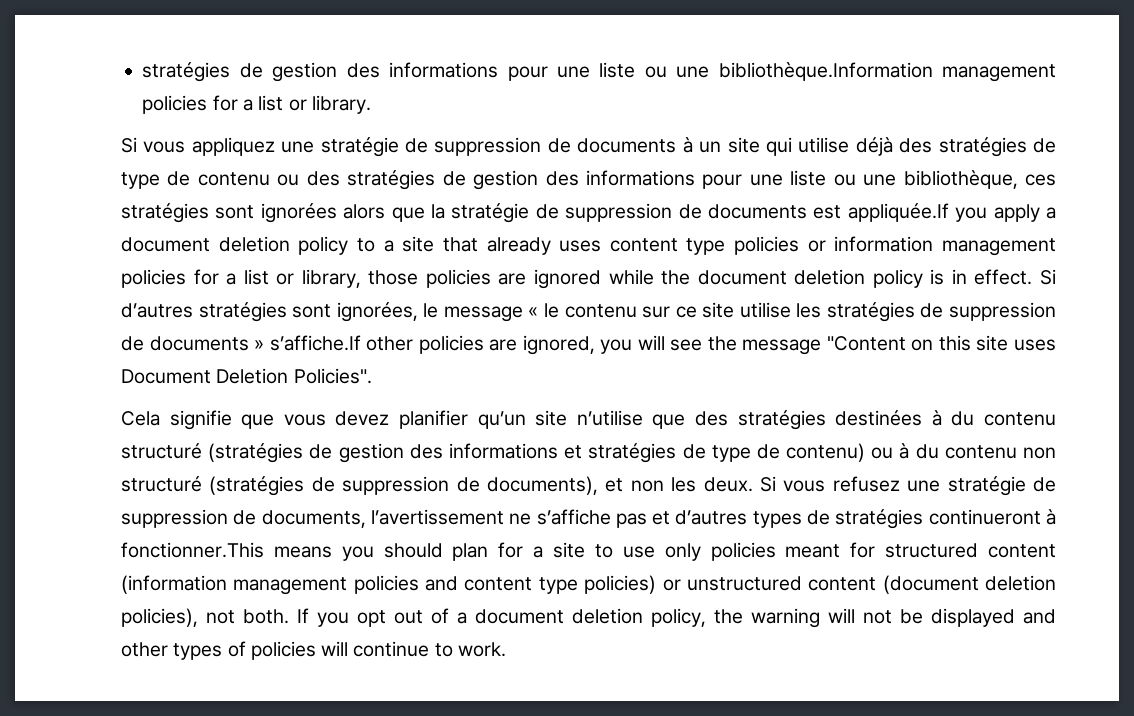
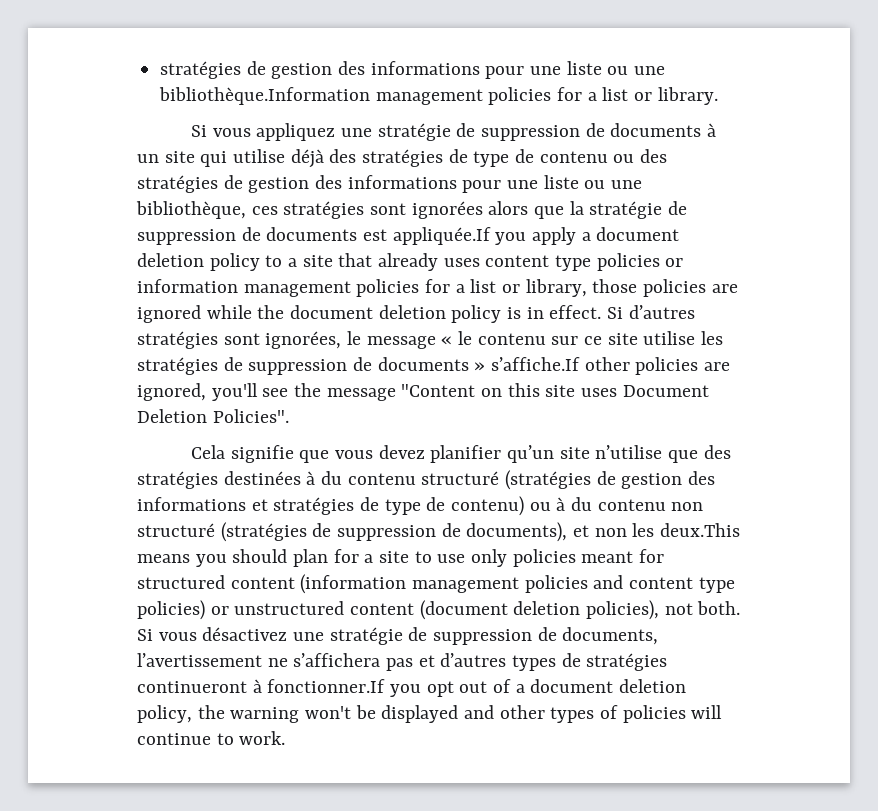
- Si d’autres stratégies sont ignorées, le message « le contenu sur ce site utilise les stratégies de suppression de documents » s’affiche.If other policies are ignored, you will see the message "Content on this site uses Document Deletion Policies".
+ Si d’autres stratégies sont ignorées, le message « le contenu sur ce site utilise les stratégies de suppression de documents » s’affiche.If other policies are ignored, you'll see the message "Content on this site uses Document Deletion Policies".
- Cela signifie que vous devez planifier qu’un site n’utilise que des stratégies destinées à du contenu structuré (stratégies de gestion des informations et stratégies de type de contenu) ou à du contenu non structuré (stratégies de suppression de documents), et non les deux. Si vous refusez une stratégie de suppression de documents, l’avertissement ne s’affiche pas et d’autres types de stratégies continueront à fonctionner.This means you should plan for a site to use only policies meant for structured content (information management policies and content type policies) or unstructured content (document deletion policies), not both.
+ Cela signifie que vous devez planifier qu’un site n’utilise que des stratégies destinées à du contenu structuré (stratégies de gestion des informations et stratégies de type de contenu) ou à du contenu non structuré (stratégies de suppression de documents), et non les deux.This means you should plan for a site to use only policies meant for structured content (information management policies and content type policies) or unstructured content (document deletion policies), not both.
- If you opt out of a document deletion policy, the warning will not be displayed and other types of policies will continue to work.
+ Si vous désactivez une stratégie de suppression de documents, l’avertissement ne s’affichera pas et d’autres types de stratégies continueront à fonctionner.If you opt out of a document deletion policy, the warning won't be displayed and other types of policies will continue to work.

